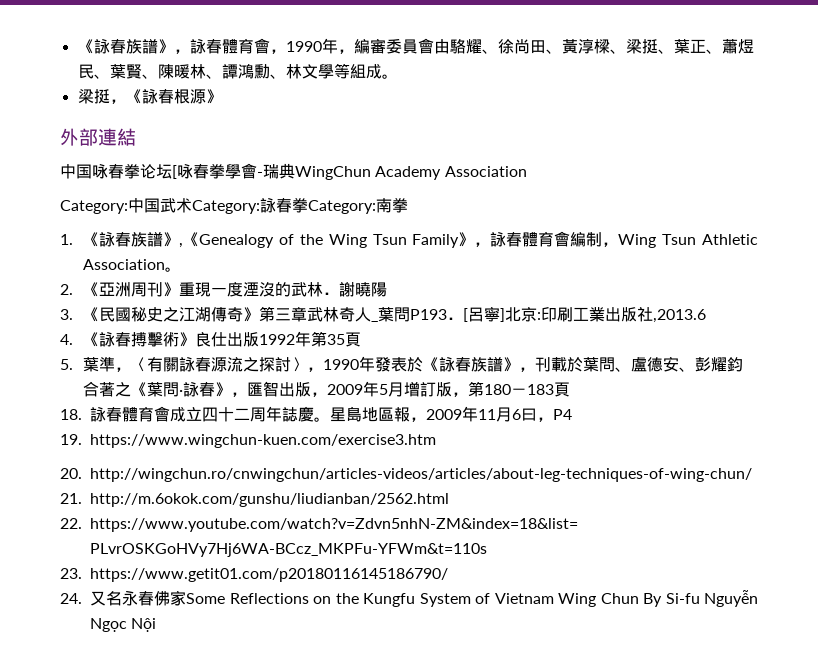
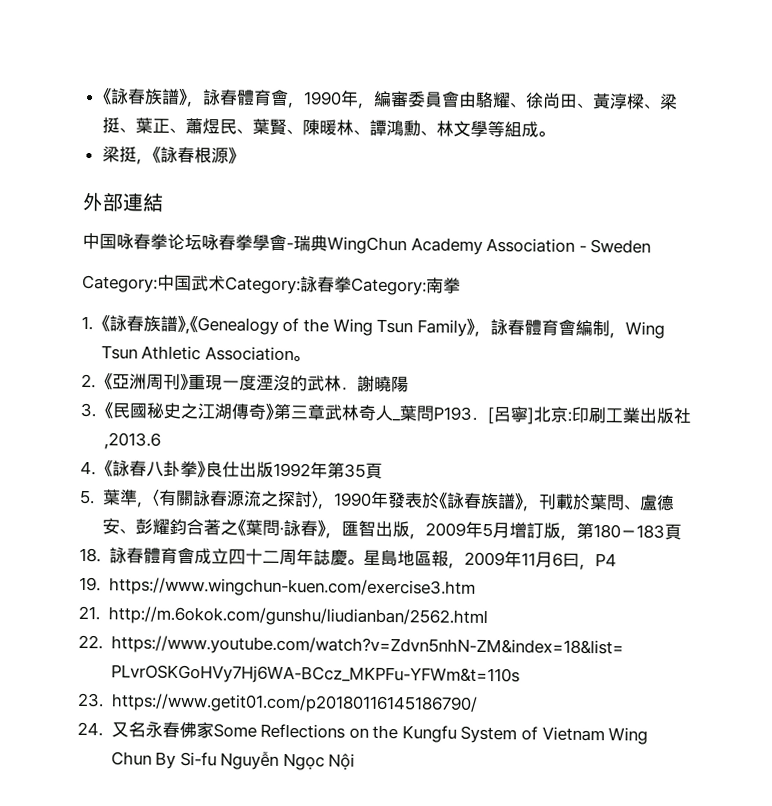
- 中国咏春拳论坛[咏春拳學會-瑞典WingChun Academy Association
+ 中国咏春拳论坛咏春拳學會-瑞典WingChun Academy Association - Sweden
- 4.《詠春搏擊術》良仕出版1992年第35頁
+ 4.《詠春八卦拳》良仕出版1992年第35頁
- 20. http://wingchun.ro/cnwingchun/articles-videos/articles/about-leg-techniques-of-wing-chun/

